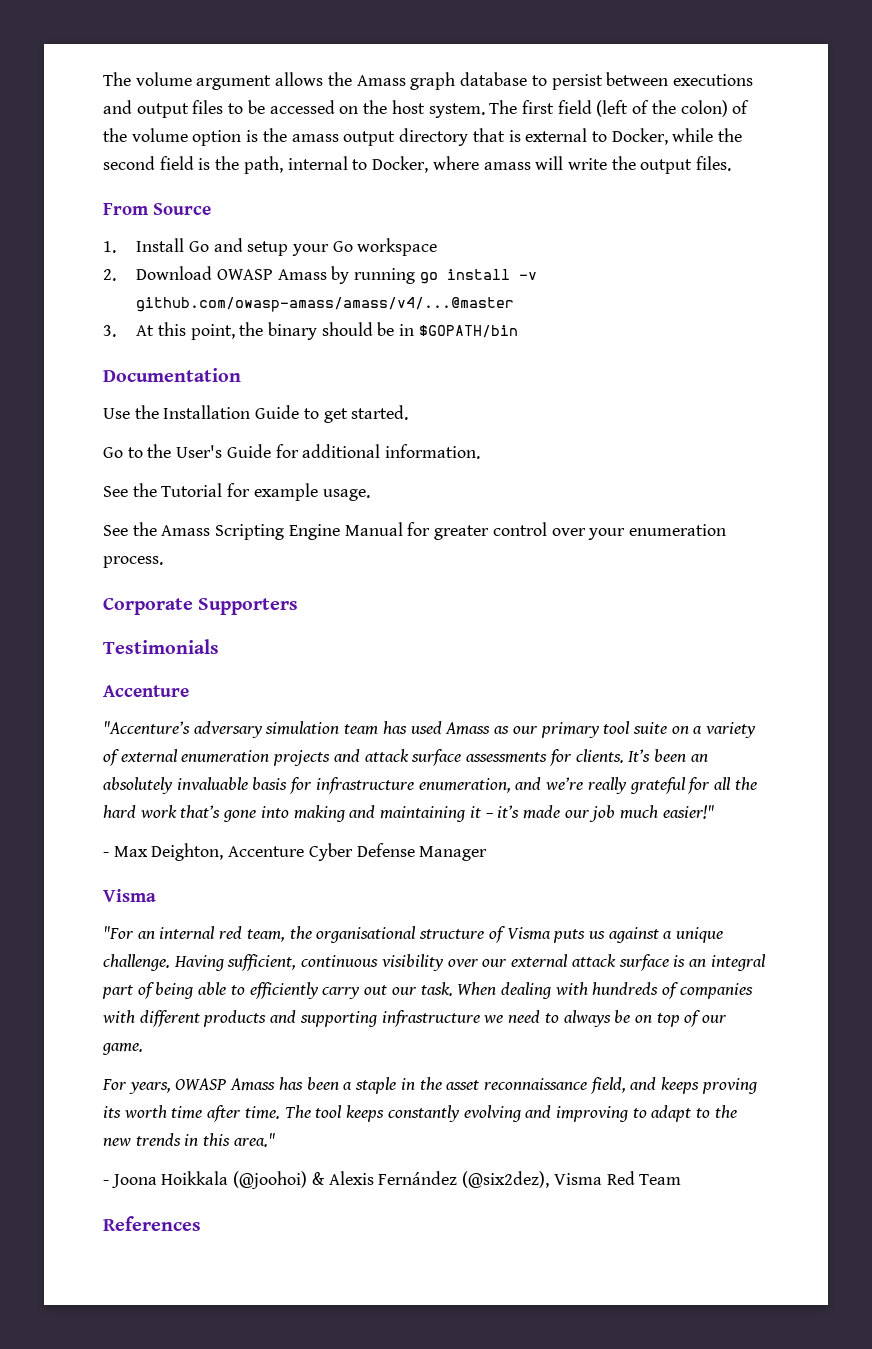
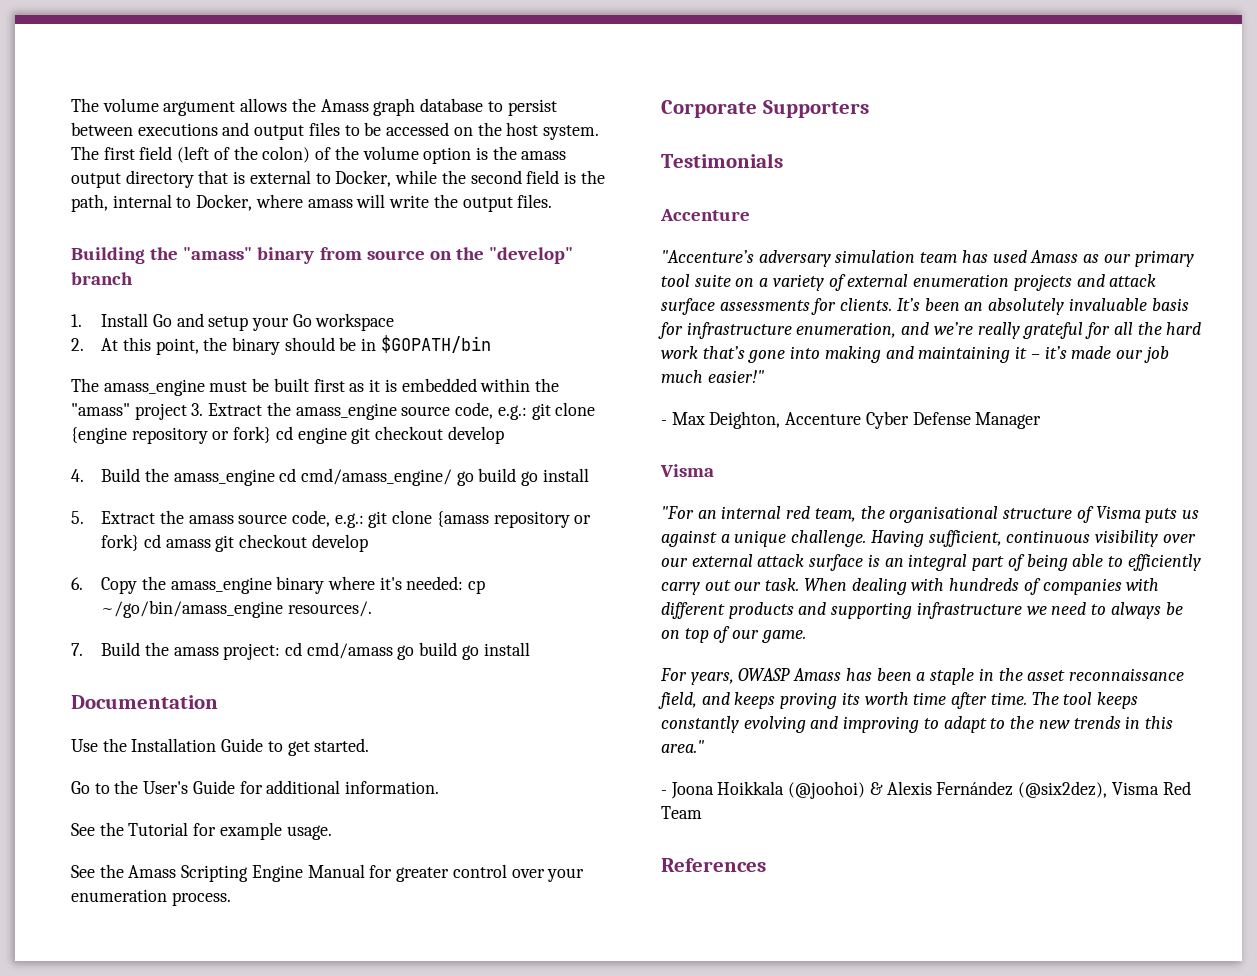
- From Source
+ Building the "amass" binary from source on the "develop" branch
- 2. Download OWASP Amass by running go install -v github.com/owasp-amass/amass/v4/...@master
- 3. At this point, the binary should be in $GOPATH/bin
+ 2. At this point, the binary should be in $GOPATH/bin
+ The amass_engine must be built first as it is embedded within the "amass" project 3. Extract the amass_engine source code, e.g.: git clone {engine repository or fork} cd engine git checkout develop
+ 4. Build the amass_engine cd cmd/amass_engine/ go build go install
+ 5. Extract the amass source code, e.g.: git clone {amass repository or fork} cd amass git checkout develop
+ 6. Copy the amass_engine binary where it's needed: cp ~/go/bin/amass_engine resources/.
+ 7. Build the amass project: cd cmd/amass go build go install

